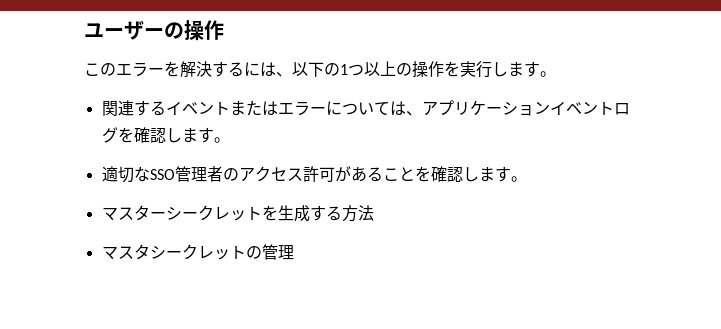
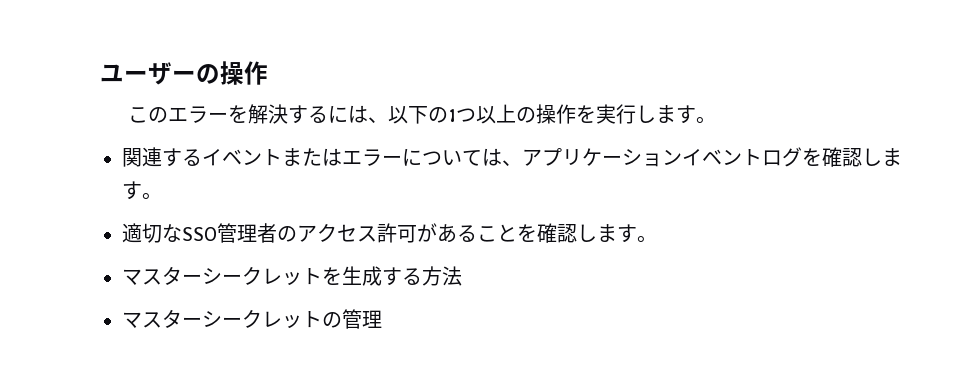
- マスタシークレットの管理
+ マスターシークレットの管理

